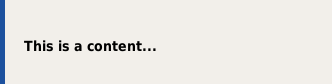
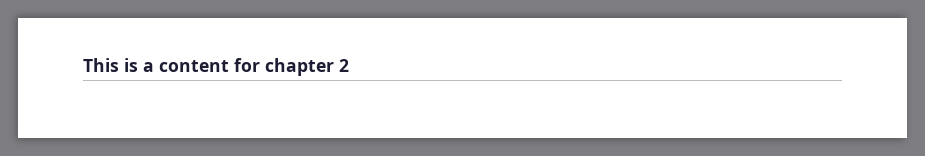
- This is a content...
+ This is a content for chapter 2

